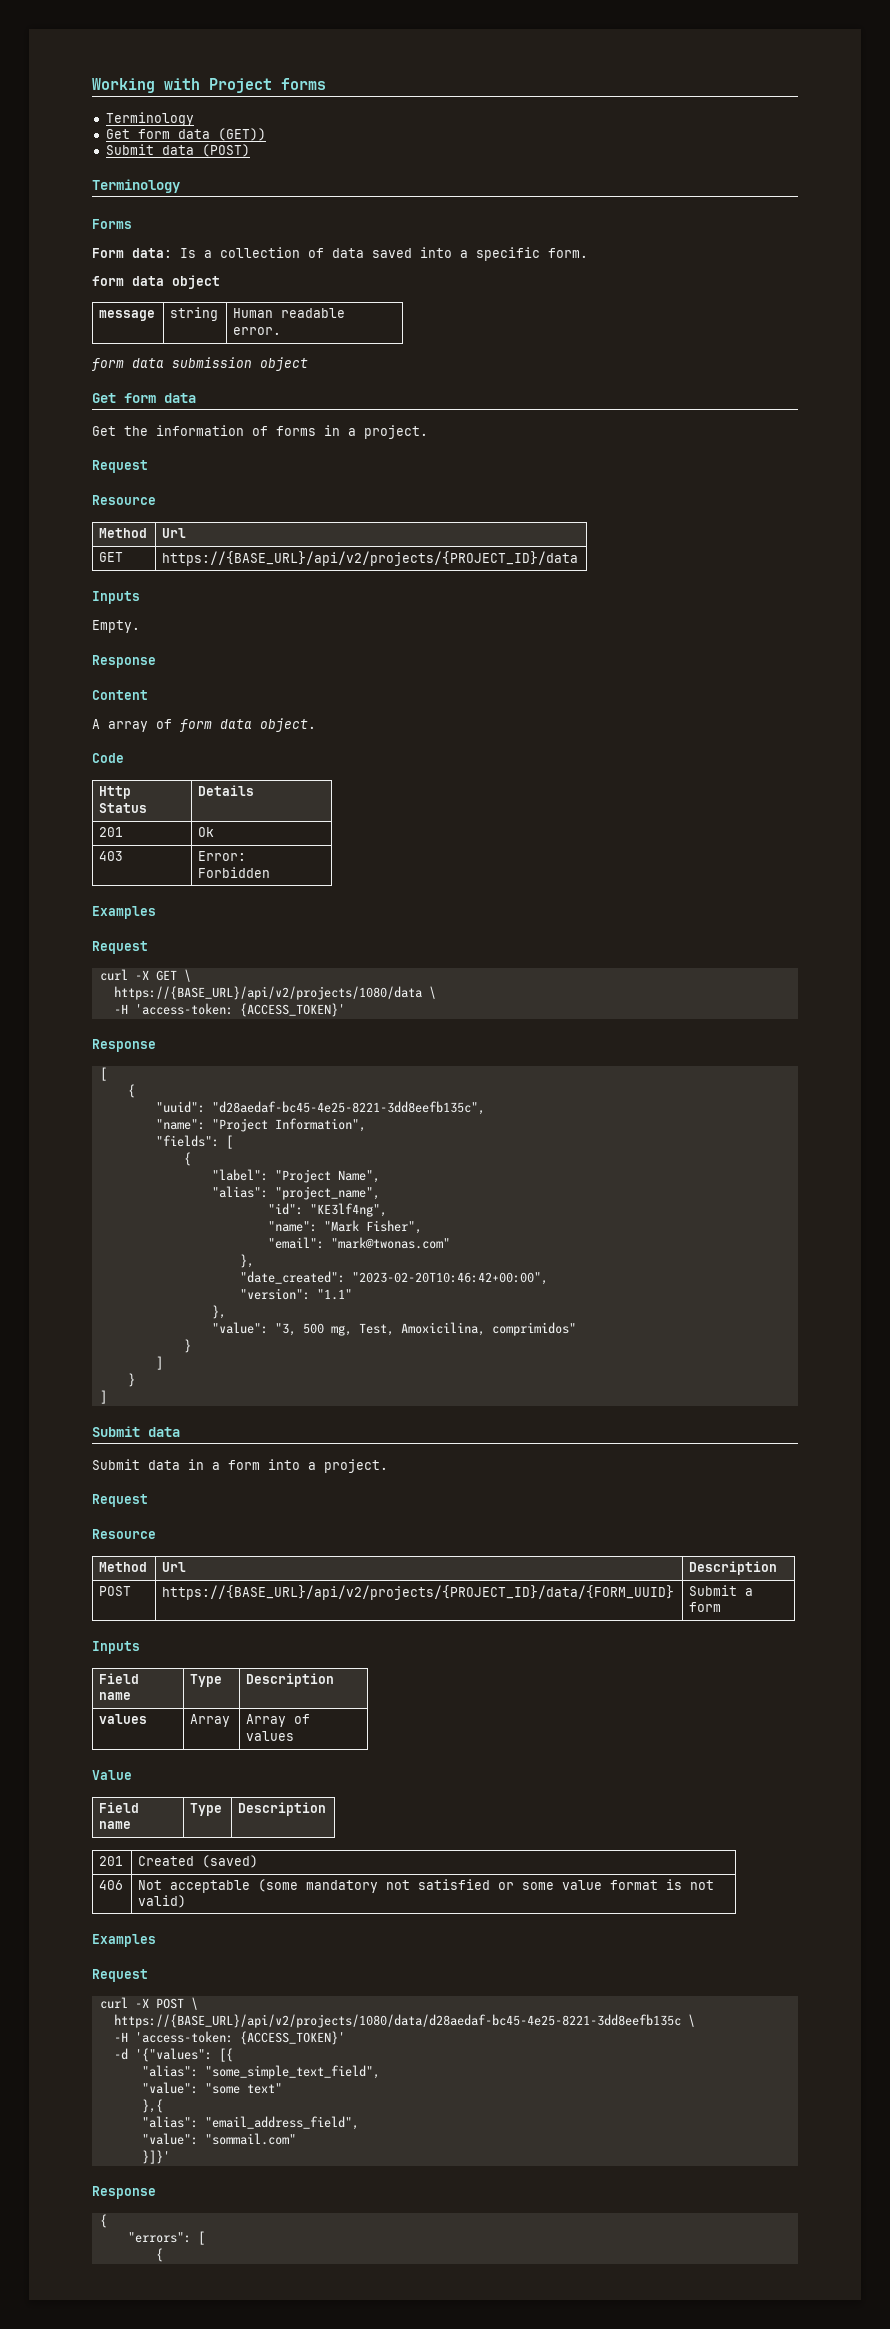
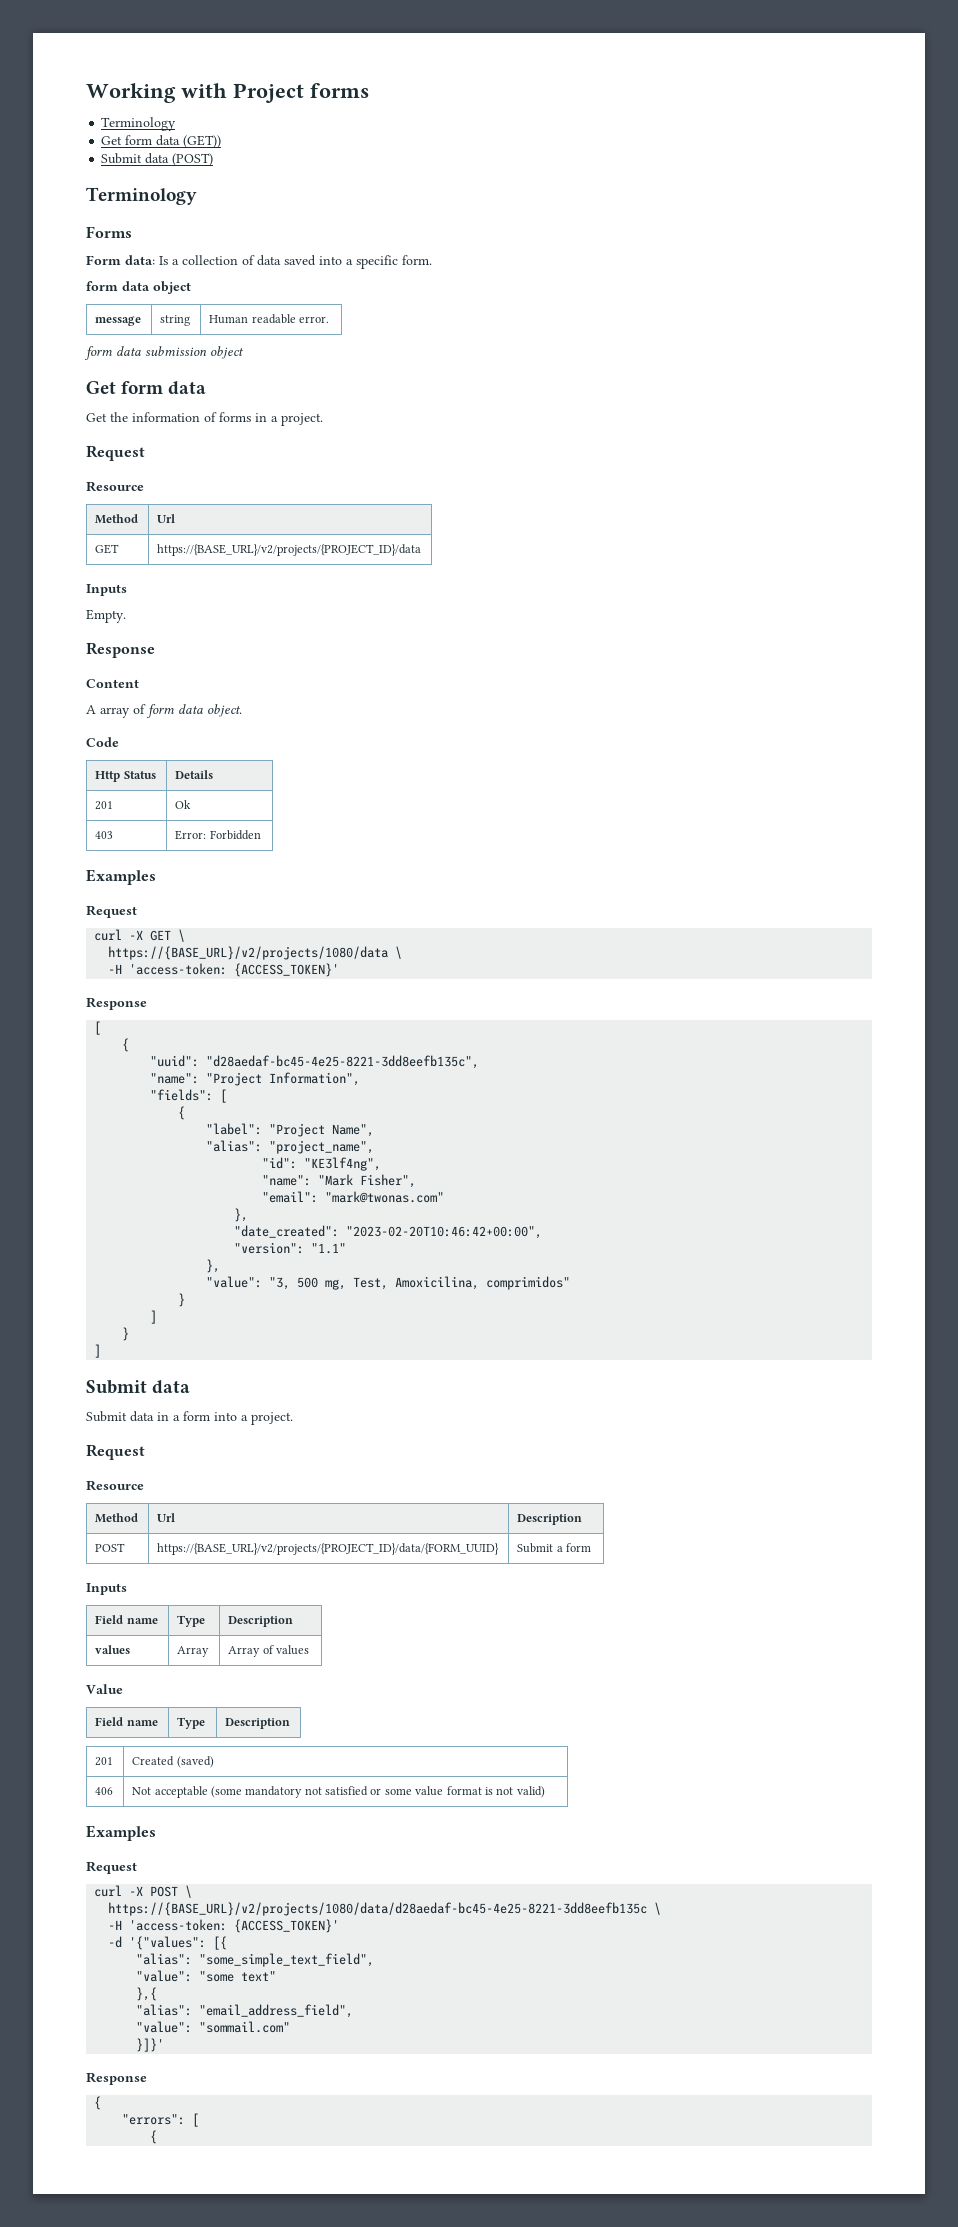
- GET | https://{BASE_URL}/api/v2/projects/{PROJECT_ID}/data
+ GET | https://{BASE_URL}/v2/projects/{PROJECT_ID}/data
- https://{BASE_URL}/api/v2/projects/1080/data \
+ https://{BASE_URL}/v2/projects/1080/data \
- POST | https://{BASE_URL}/api/v2/projects/{PROJECT_ID}/data/{FORM_UUID} | Submit a form
+ POST | https://{BASE_URL}/v2/projects/{PROJECT_ID}/data/{FORM_UUID} | Submit a form
- https://{BASE_URL}/api/v2/projects/1080/data/d28aedaf-bc45-4e25-8221-3dd8eefb135c \
+ https://{BASE_URL}/v2/projects/1080/data/d28aedaf-bc45-4e25-8221-3dd8eefb135c \

